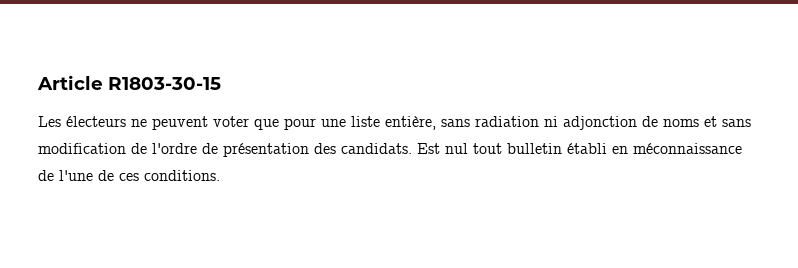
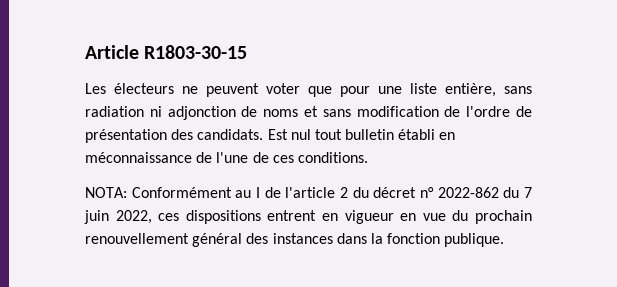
+ NOTA: Conformément au I de l'article 2 du décret n° 2022-862 du 7 juin 2022, ces dispositions entrent en vigueur en vue du prochain renouvellement général des instances dans la fonction publique.

